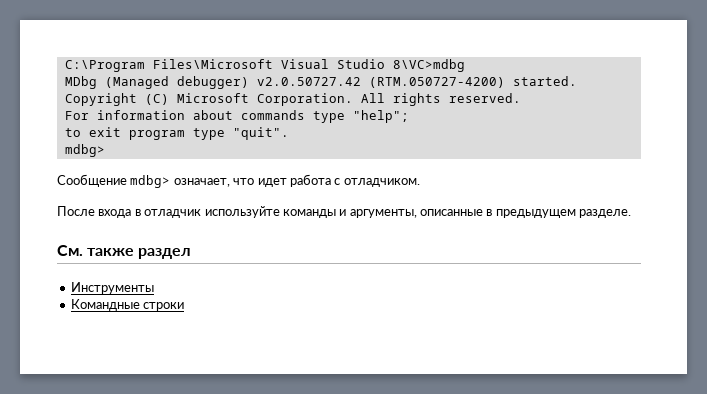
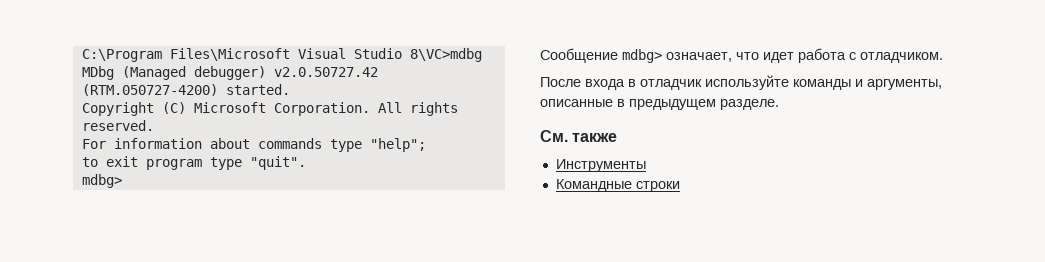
- См. также раздел
+ См. также

